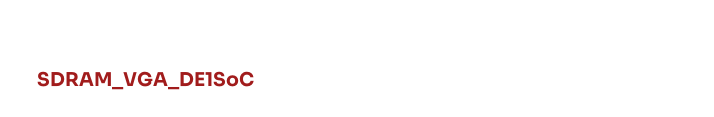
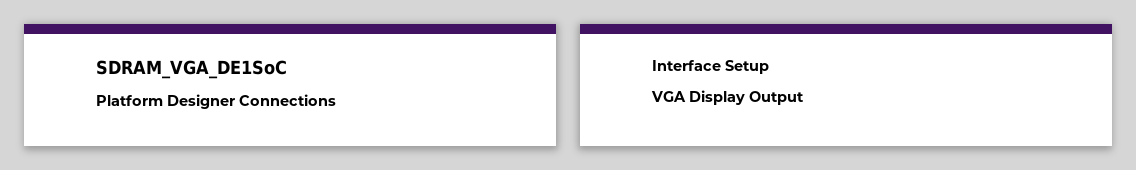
+ Platform Designer Connections
+ Interface Setup
+ VGA Display Output

